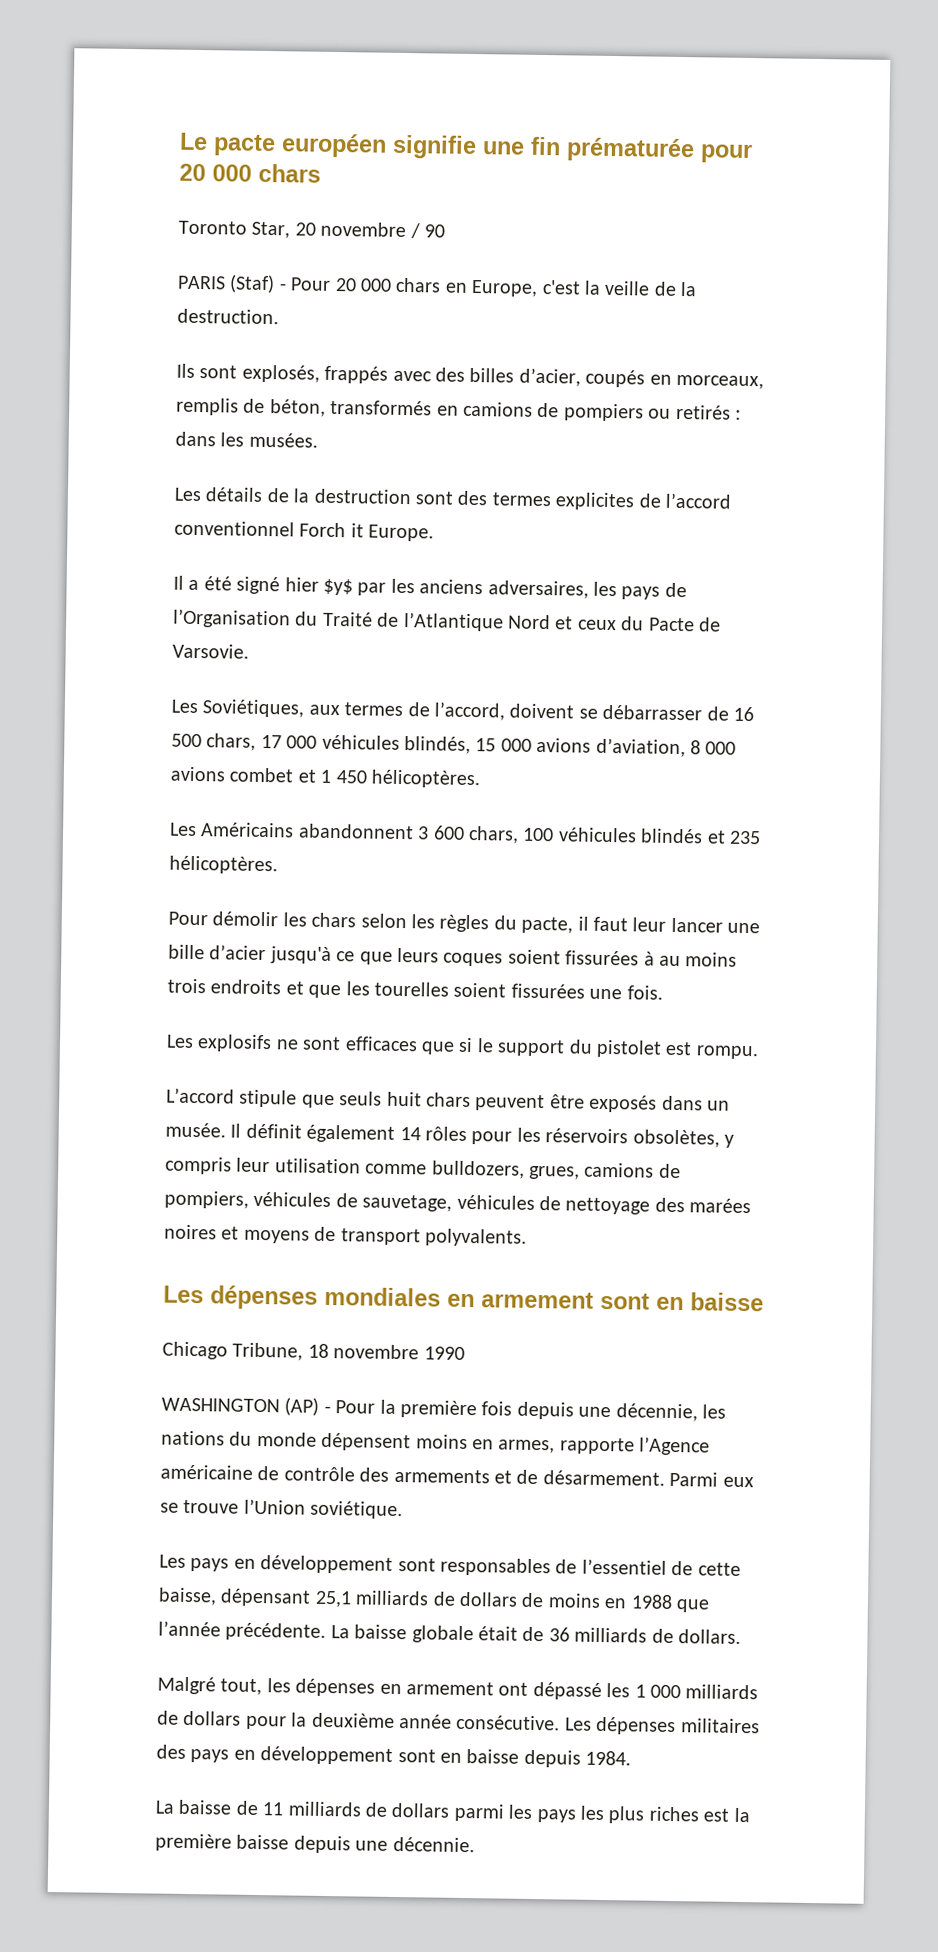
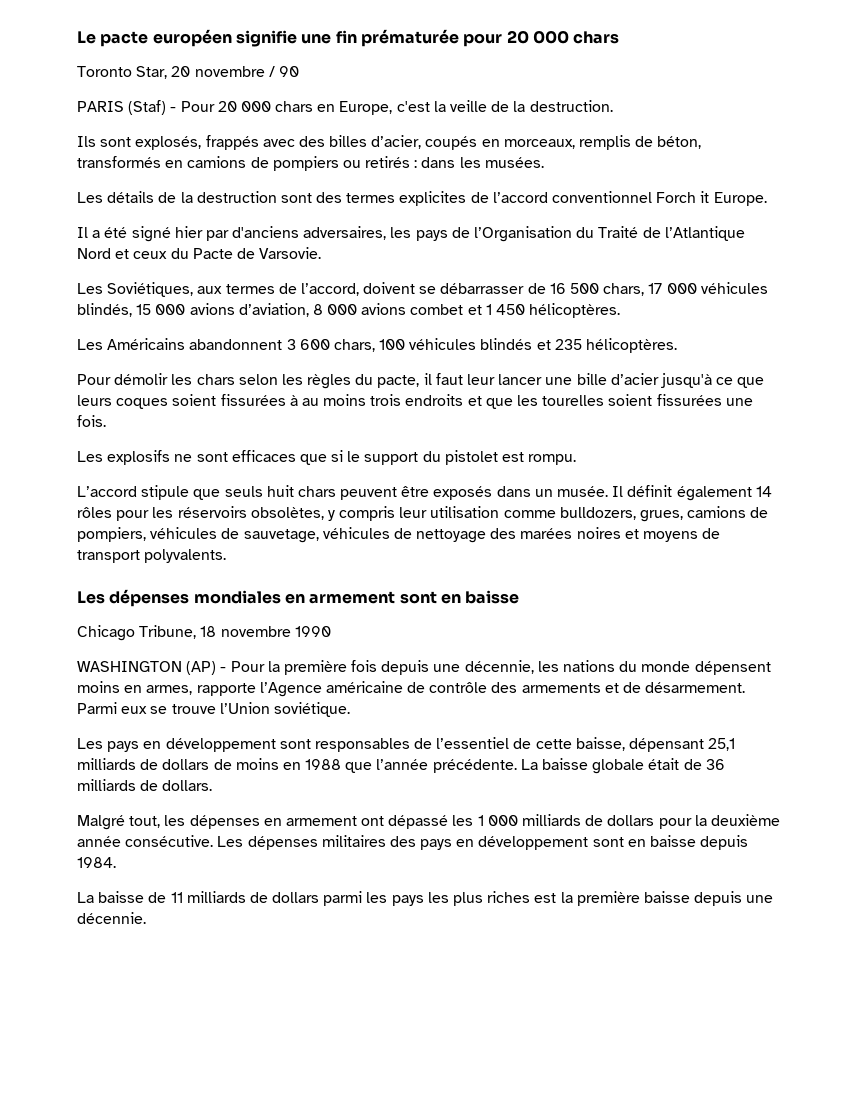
- Il a été signé hier $y$ par les anciens adversaires, les pays de l’Organisation du Traité de l’Atlantique Nord et ceux du Pacte de Varsovie.
+ Il a été signé hier par d'anciens adversaires, les pays de l’Organisation du Traité de l’Atlantique Nord et ceux du Pacte de Varsovie.

